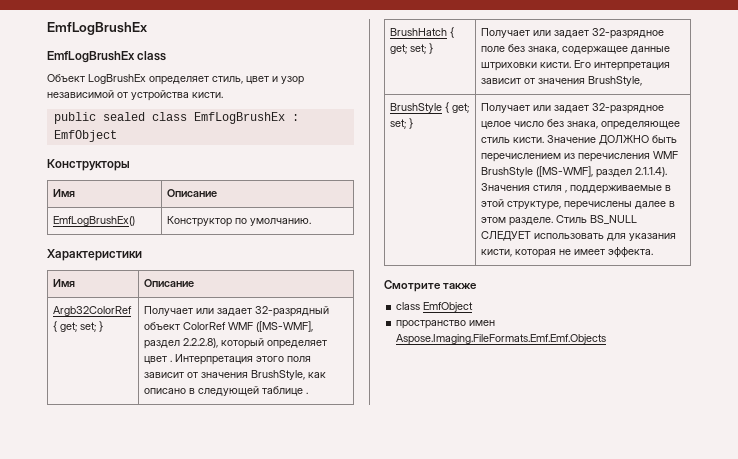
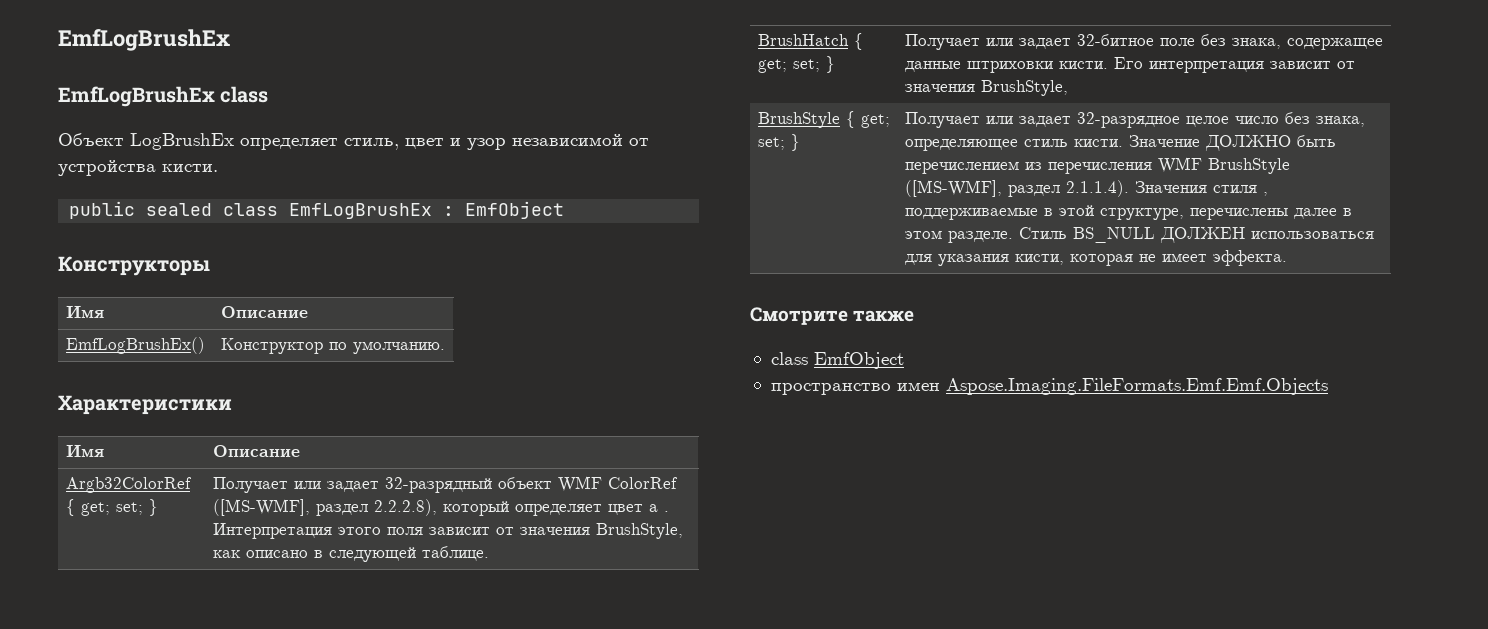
- Argb32ColorRef { get; set; } | Получает или задает 32-разрядный объект ColorRef WMF ([MS-WMF], раздел 2.2.2.8), который определяет цвет . Интерпретация этого поля зависит от значения BrushStyle, как описано в следующей таблице .
+ Argb32ColorRef { get; set; } | Получает или задает 32-разрядный объект WMF ColorRef ([MS-WMF], раздел 2.2.2.8), который определяет цвет a . Интерпретация этого поля зависит от значения BrushStyle, как описано в следующей таблице.
- BrushHatch { get; set; } | Получает или задает 32-разрядное поле без знака, содержащее данные штриховки кисти. Его интерпретация зависит от значения BrushStyle,
+ BrushHatch { get; set; } | Получает или задает 32-битное поле без знака, содержащее данные штриховки кисти. Его интерпретация зависит от значения BrushStyle,
- Стиль BS_NULL СЛЕДУЕТ использовать для указания кисти, которая не имеет эффекта.
+ Стиль BS_NULL ДОЛЖЕН использоваться для указания кисти, которая не имеет эффекта.

